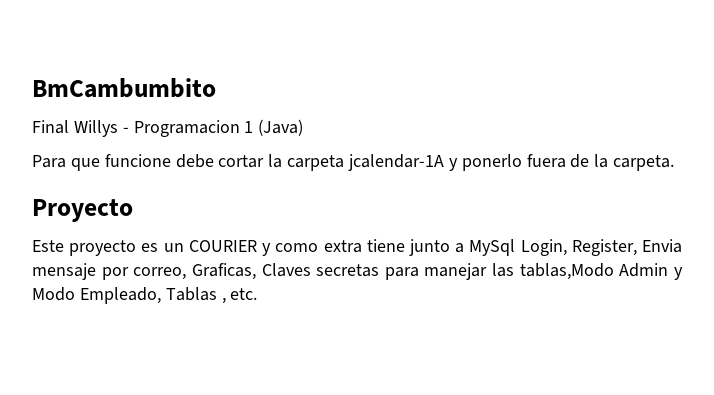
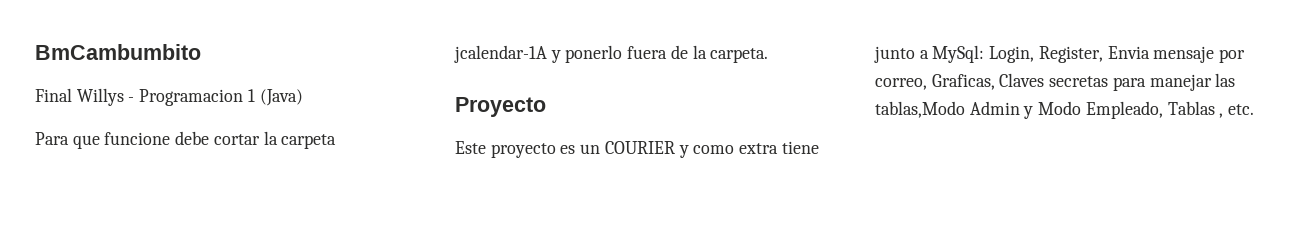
- Este proyecto es un COURIER y como extra tiene junto a MySql Login, Register, Envia mensaje por correo, Graficas, Claves secretas para manejar las tablas,Modo Admin y Modo Empleado, Tablas , etc.
+ Este proyecto es un COURIER y como extra tiene junto a MySql: Login, Register, Envia mensaje por correo, Graficas, Claves secretas para manejar las tablas,Modo Admin y Modo Empleado, Tablas , etc.

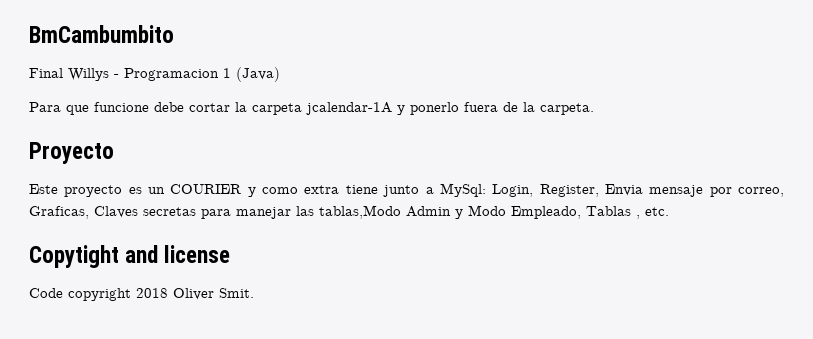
+ Copytight and license
+ Code copyright 2018 Oliver Smit.

